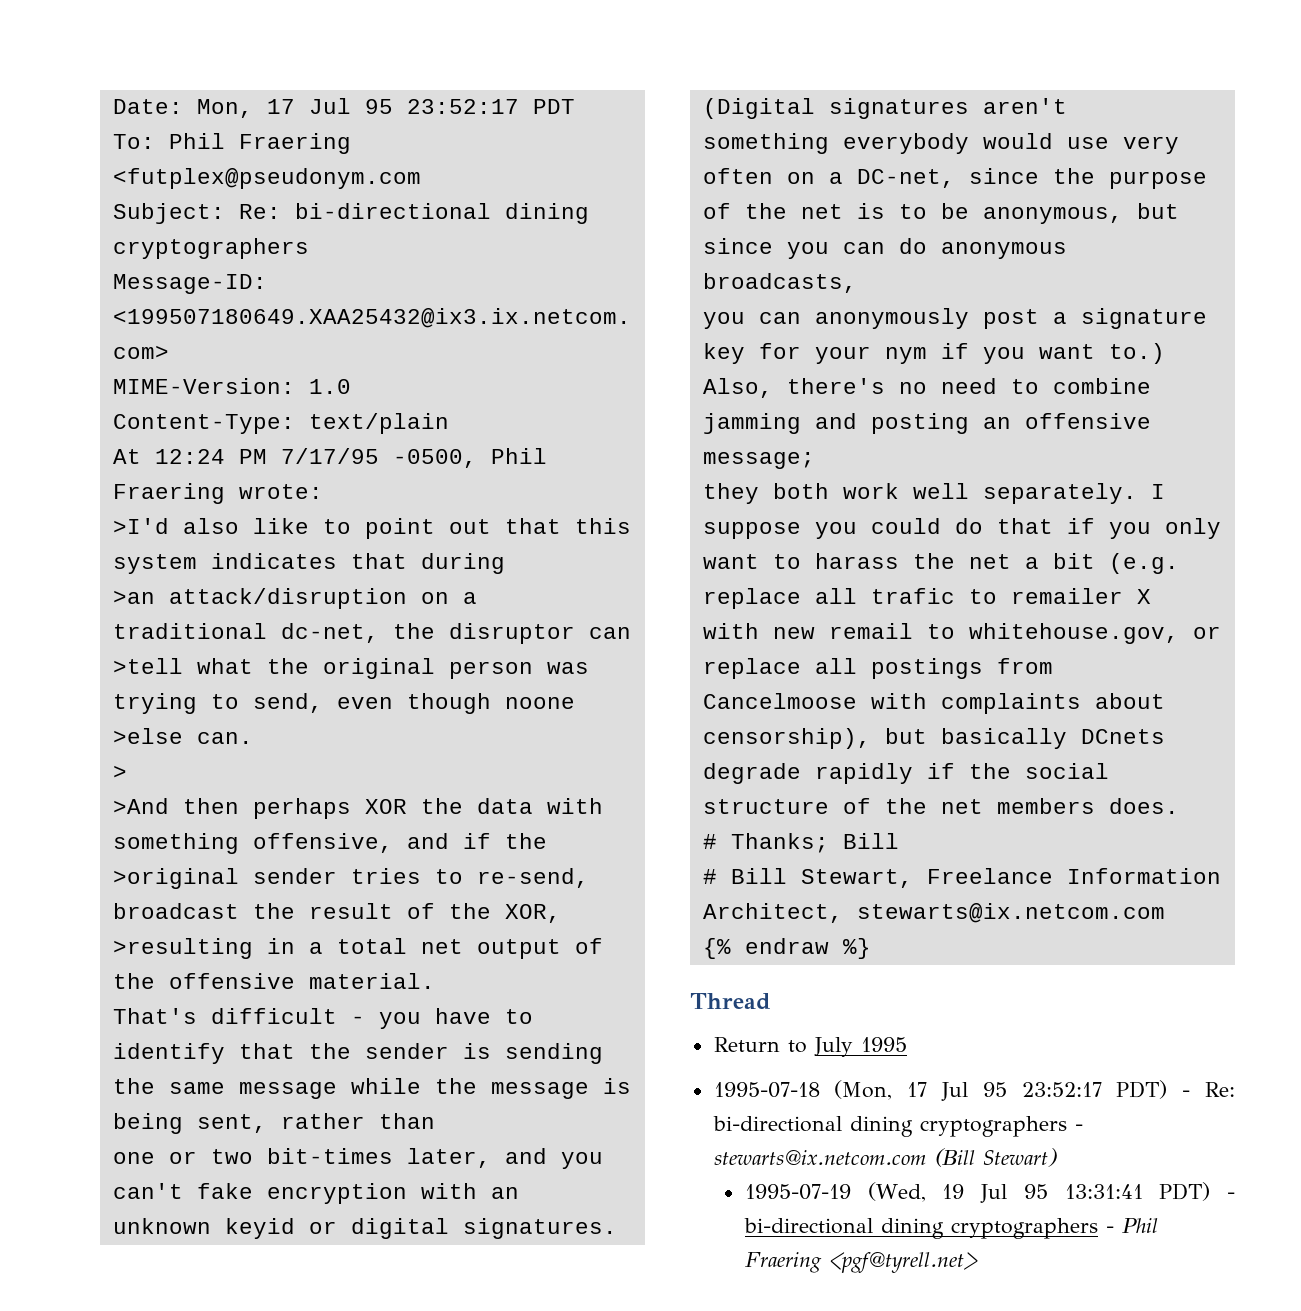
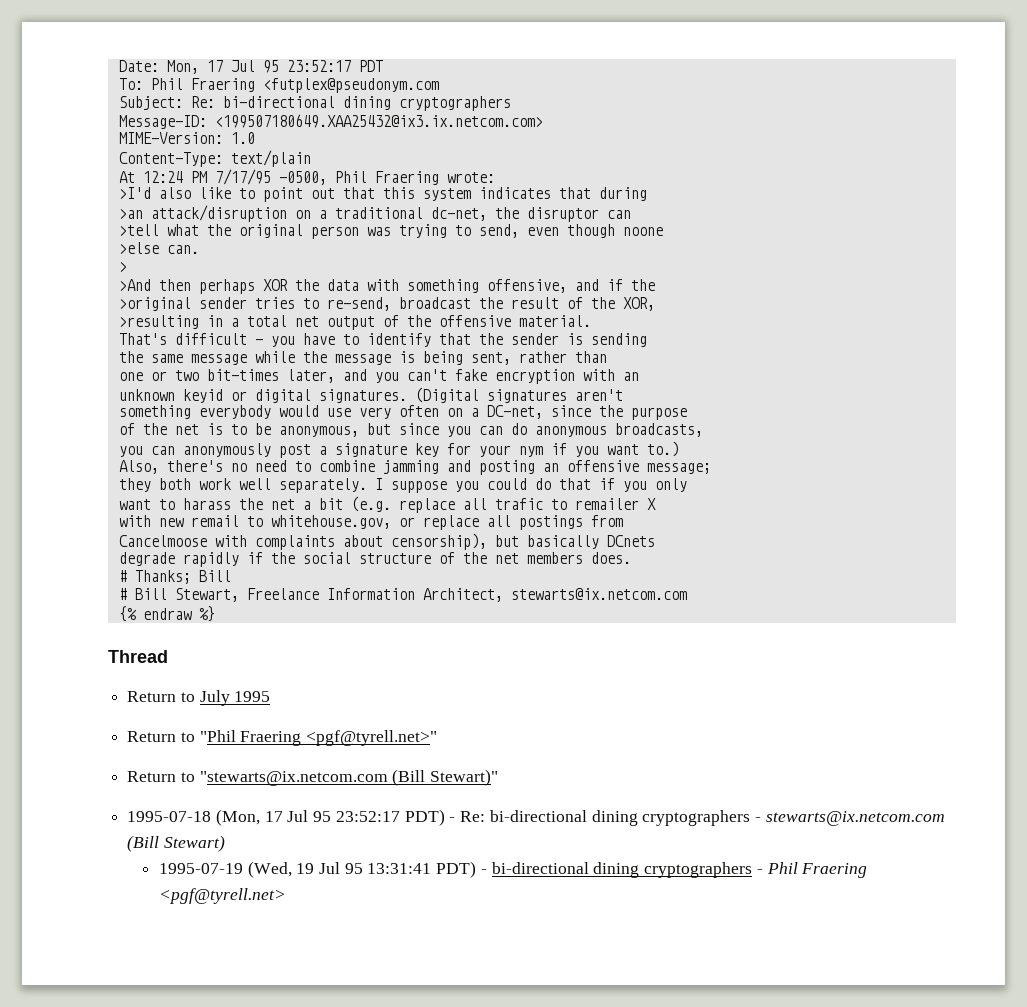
+ Return to "Phil Fraering <pgf@tyrell.net>"
+ Return to "stewarts@ix.netcom.com (Bill Stewart)"

